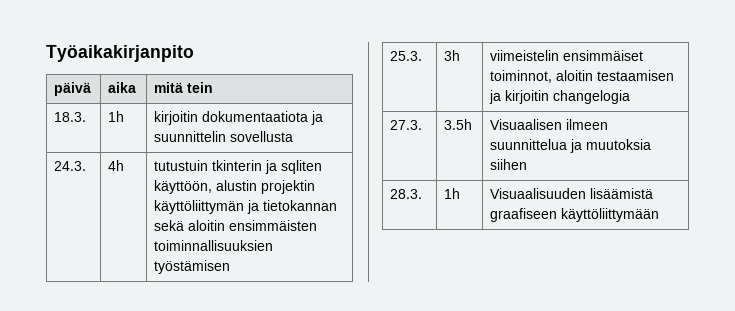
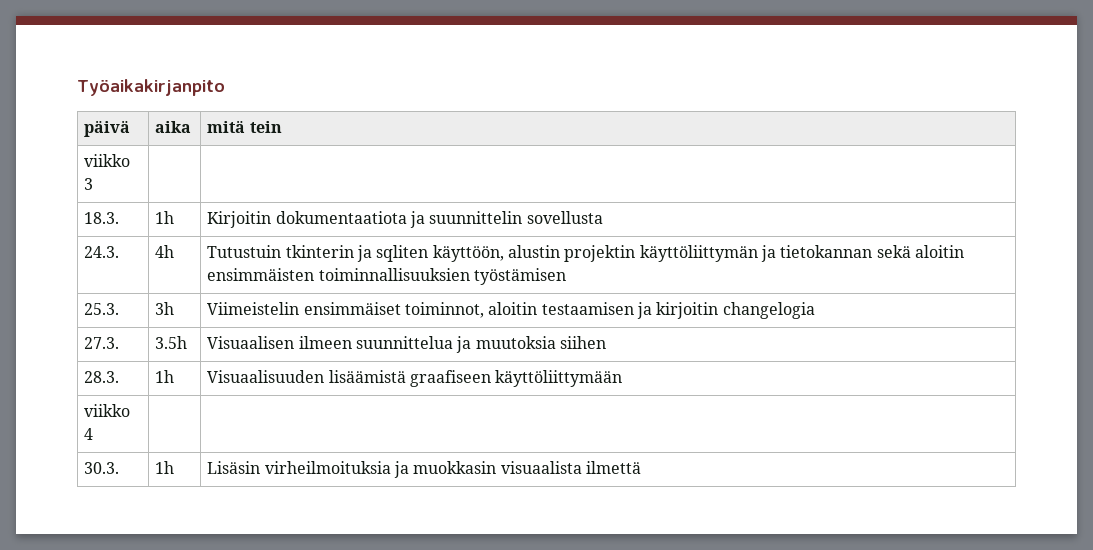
+ viikko 3 | |
- 18.3. | 1h | kirjoitin dokumentaatiota ja suunnittelin sovellusta
+ 18.3. | 1h | Kirjoitin dokumentaatiota ja suunnittelin sovellusta
- 24.3. | 4h | tutustuin tkinterin ja sqliten käyttöön, alustin projektin käyttöliittymän ja tietokannan sekä aloitin ensimmäisten toiminnallisuuksien työstämisen
+ 24.3. | 4h | Tutustuin tkinterin ja sqliten käyttöön, alustin projektin käyttöliittymän ja tietokannan sekä aloitin ensimmäisten toiminnallisuuksien työstämisen
- 25.3. | 3h | viimeistelin ensimmäiset toiminnot, aloitin testaamisen ja kirjoitin changelogia
+ 25.3. | 3h | Viimeistelin ensimmäiset toiminnot, aloitin testaamisen ja kirjoitin changelogia
+ viikko 4 | |
+ 30.3. | 1h | Lisäsin virheilmoituksia ja muokkasin visuaalista ilmettä

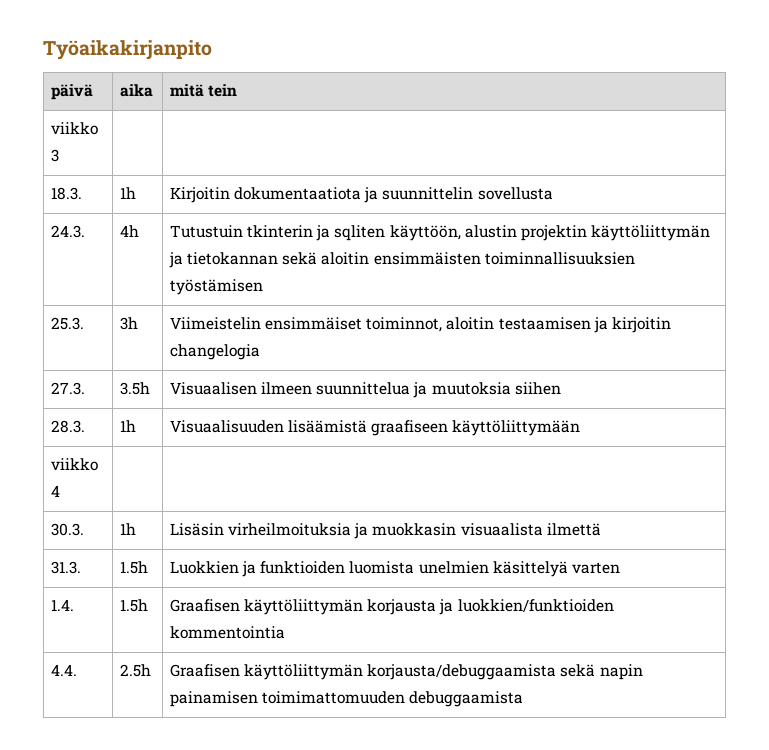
+ 31.3. | 1.5h | Luokkien ja funktioiden luomista unelmien käsittelyä varten
+ 1.4. | 1.5h | Graafisen käyttöliittymän korjausta ja luokkien/funktioiden kommentointia
+ 4.4. | 2.5h | Graafisen käyttöliittymän korjausta/debuggaamista sekä napin painamisen toimimattomuuden debuggaamista

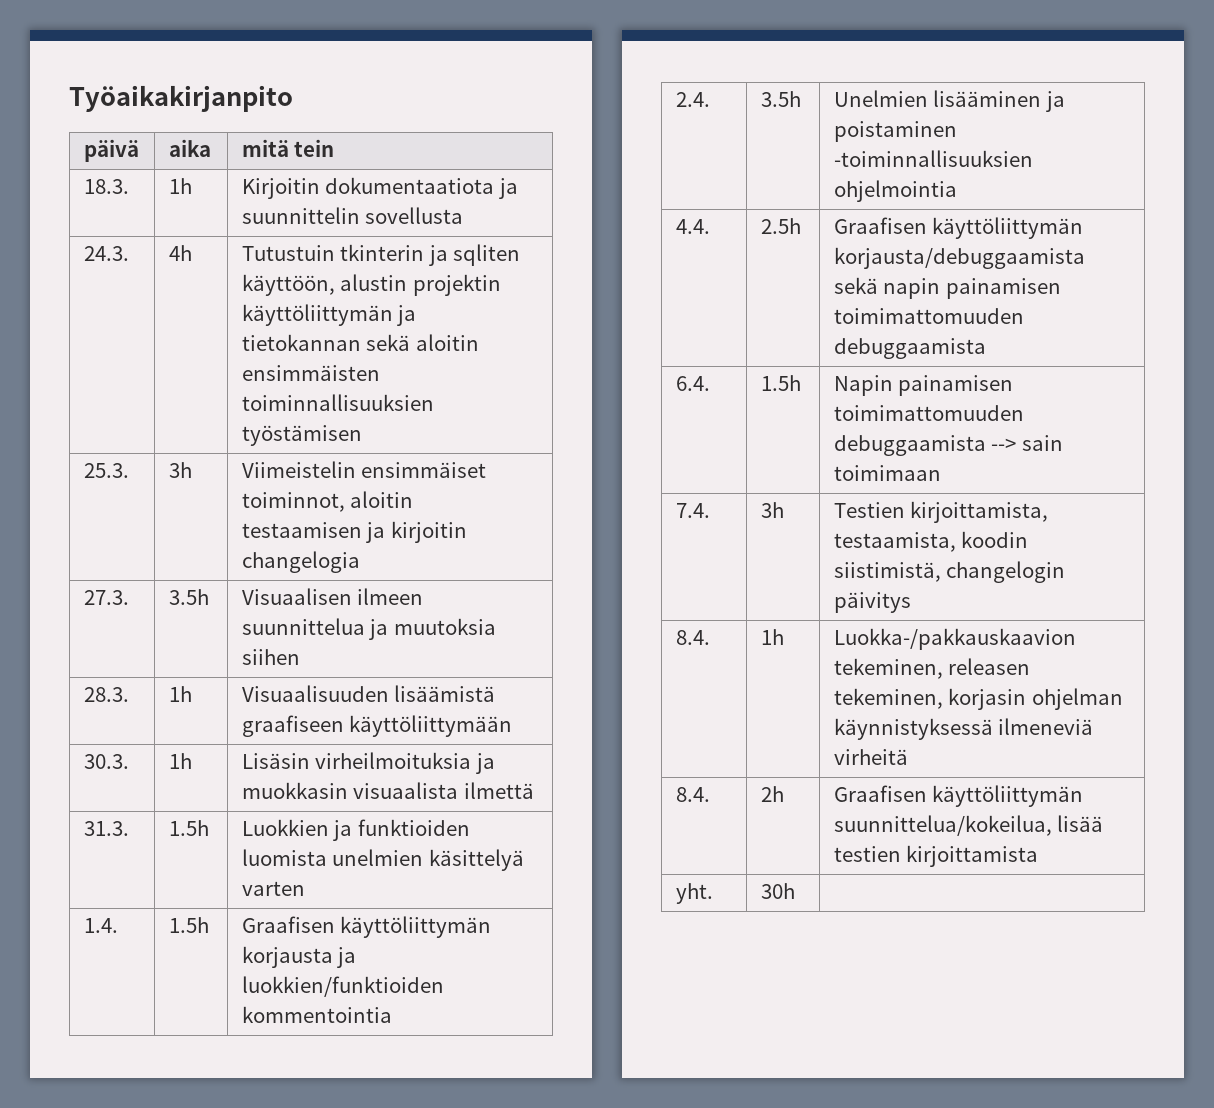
- viikko 3 | |
- viikko 4 | |
+ 2.4. | 3.5h | Unelmien lisääminen ja poistaminen -toiminnallisuuksien ohjelmointia
+ 6.4. | 1.5h | Napin painamisen toimimattomuuden debuggaamista --> sain toimimaan
+ 7.4. | 3h | Testien kirjoittamista, testaamista, koodin siistimistä, changelogin päivitys
+ 8.4. | 1h | Luokka-/pakkauskaavion tekeminen, releasen tekeminen, korjasin ohjelman käynnistyksessä ilmeneviä virheitä
+ 8.4. | 2h | Graafisen käyttöliittymän suunnittelua/kokeilua, lisää testien kirjoittamista
+ yht. | 30h |

